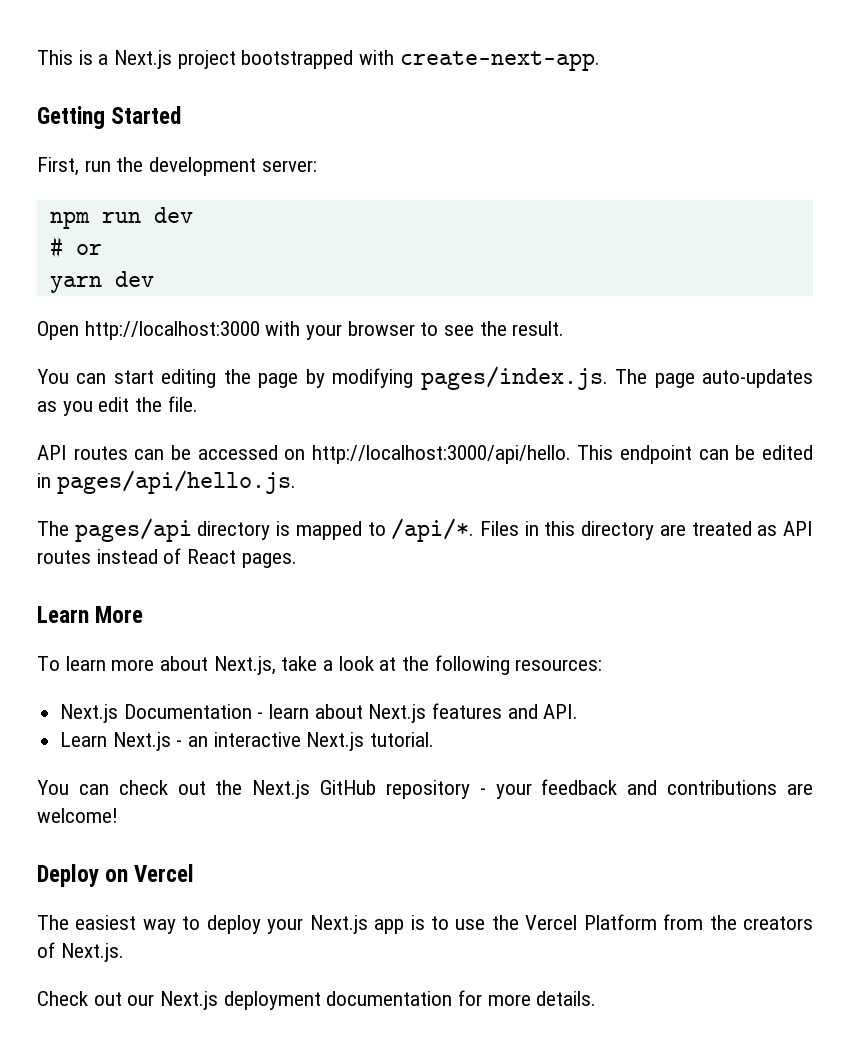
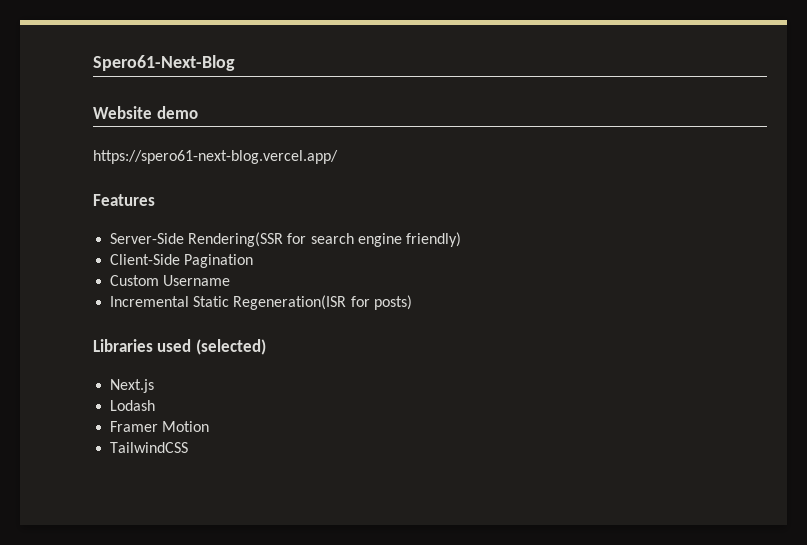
- This is a Next.js project bootstrapped with create-next-app.
- Getting Started
- First, run the development server:
- npm run dev
- # or
- yarn dev
- Open http://localhost:3000 with your browser to see the result.
- You can start editing the page by modifying pages/index.js. The page auto-updates as you edit the file.
- API routes can be accessed on http://localhost:3000/api/hello. This endpoint can be edited in pages/api/hello.js.
- The pages/api directory is mapped to /api/*. Files in this directory are treated as API routes instead of React pages.
- Learn More
- To learn more about Next.js, take a look at the following resources:
- Next.js Documentation - learn about Next.js features and API.
- Learn Next.js - an interactive Next.js tutorial.
- You can check out the Next.js GitHub repository - your feedback and contributions are welcome!
- Deploy on Vercel
- The easiest way to deploy your Next.js app is to use the Vercel Platform from the creators of Next.js.
- Check out our Next.js deployment documentation for more details.
+ Spero61-Next-Blog
+ Website demo
+ https://spero61-next-blog.vercel.app/
+ Features
+ Server-Side Rendering(SSR for search engine friendly)
+ Client-Side Pagination
+ Custom Username
+ Incremental Static Regeneration(ISR for posts)
+ Libraries used (selected)
+ Next.js
+ Lodash
+ Framer Motion
+ TailwindCSS

